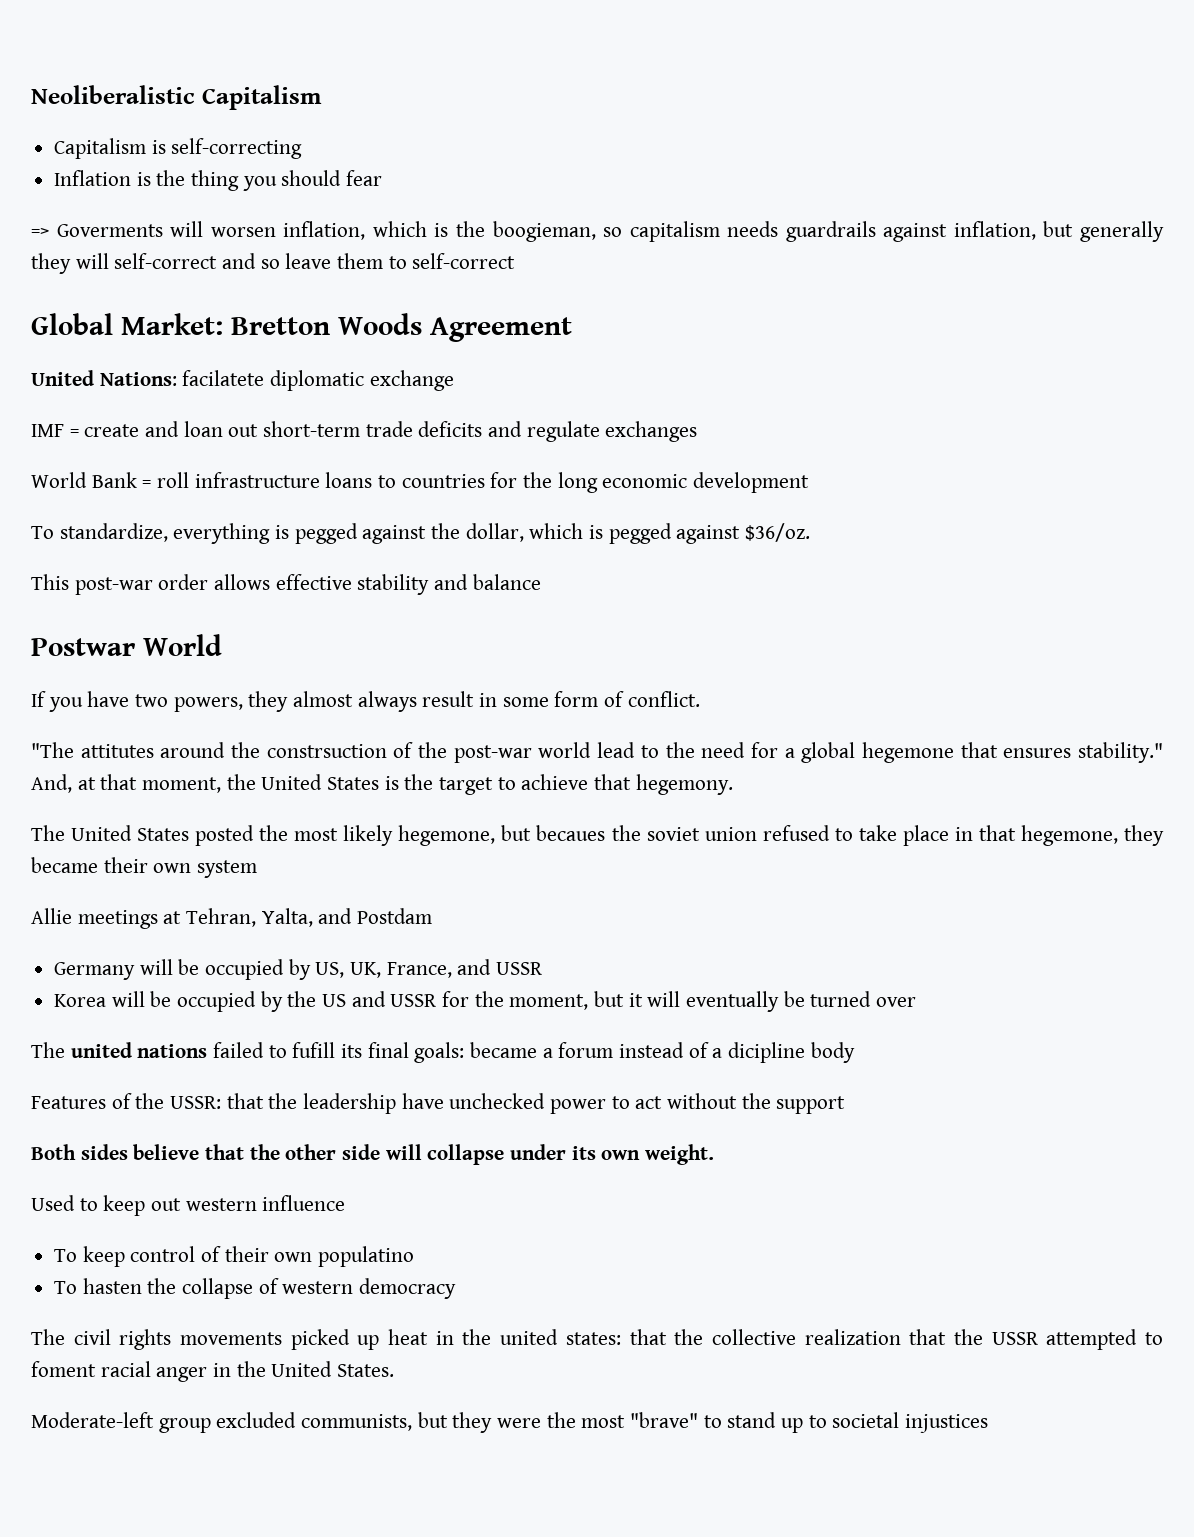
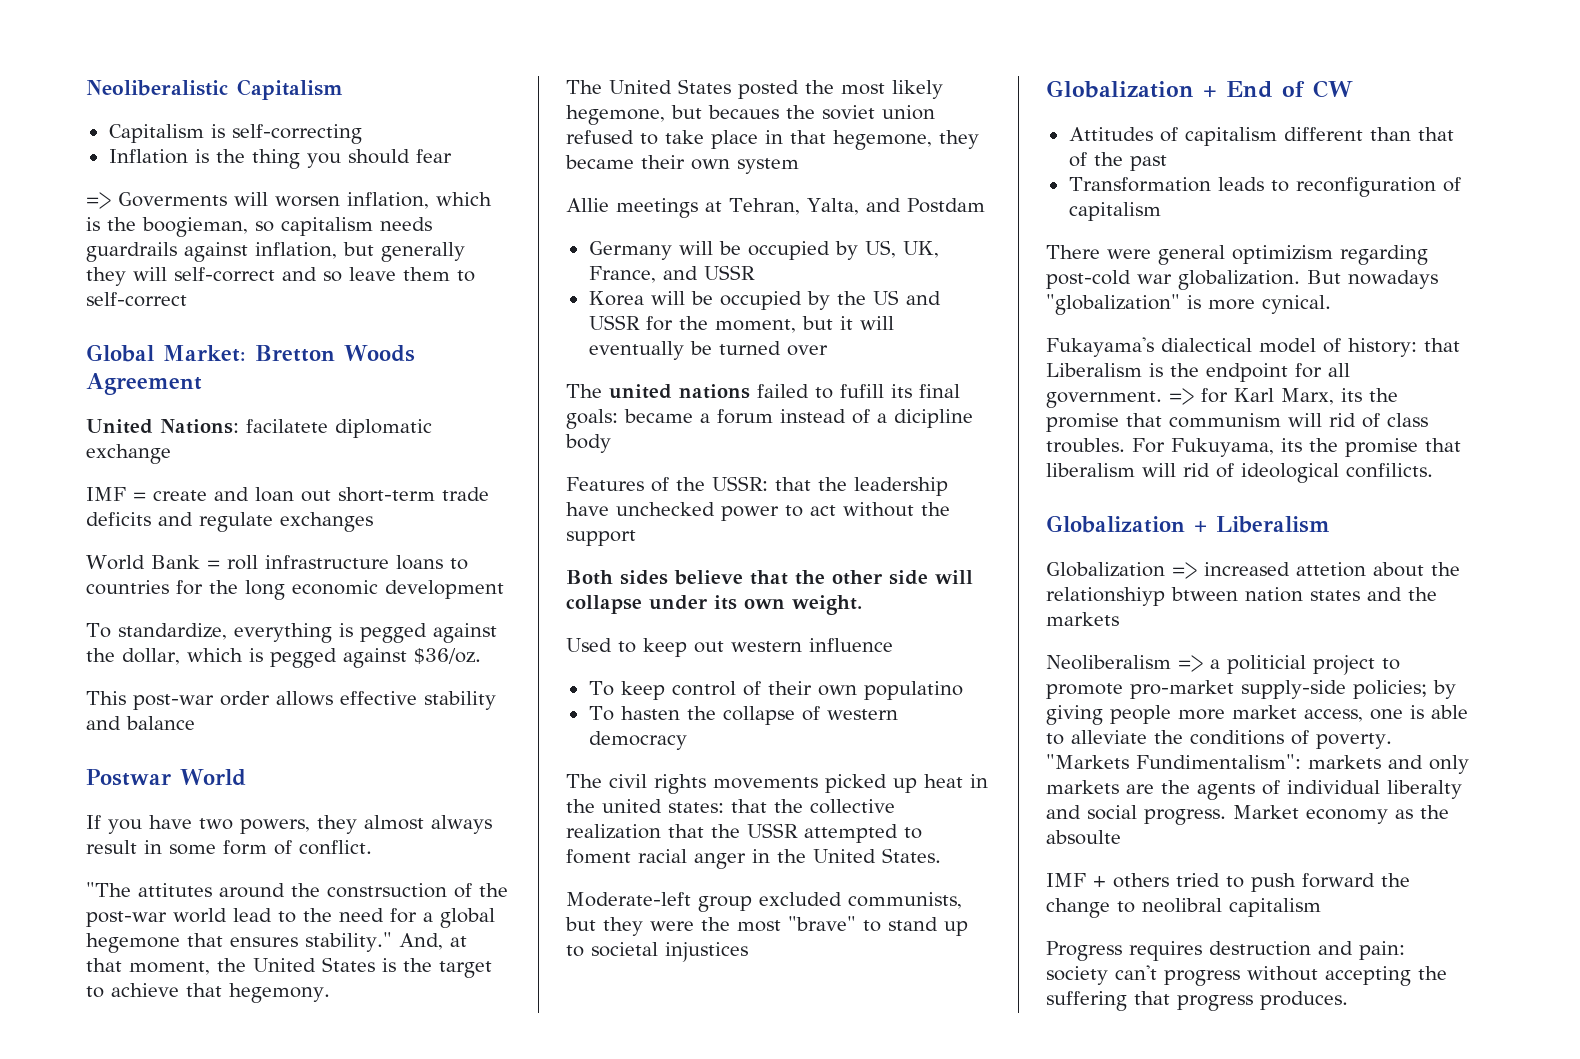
+ Globalization + End of CW
+ Attitudes of capitalism different than that of the past
+ Transformation leads to reconfiguration of capitalism
+ There were general optimizism regarding post-cold war globalization. But nowadays "globalization" is more cynical.
+ Fukayama's dialectical model of history: that Liberalism is the endpoint for all government. => for Karl Marx, its the promise that communism will rid of class troubles. For Fukuyama, its the promise that liberalism will rid of ideological confilicts.
+ Globalization + Liberalism
+ Globalization => increased attetion about the relationshiyp btween nation states and the markets
+ Neoliberalism => a politicial project to promote pro-market supply-side policies; by giving people more market access, one is able to alleviate the conditions of poverty. "Markets Fundimentalism": markets and only markets are the agents of individual liberalty and social progress. Market economy as the absoulte
+ IMF + others tried to push forward the change to neolibral capitalism
+ Progress requires destruction and pain: society can't progress without accepting the suffering that progress produces.

